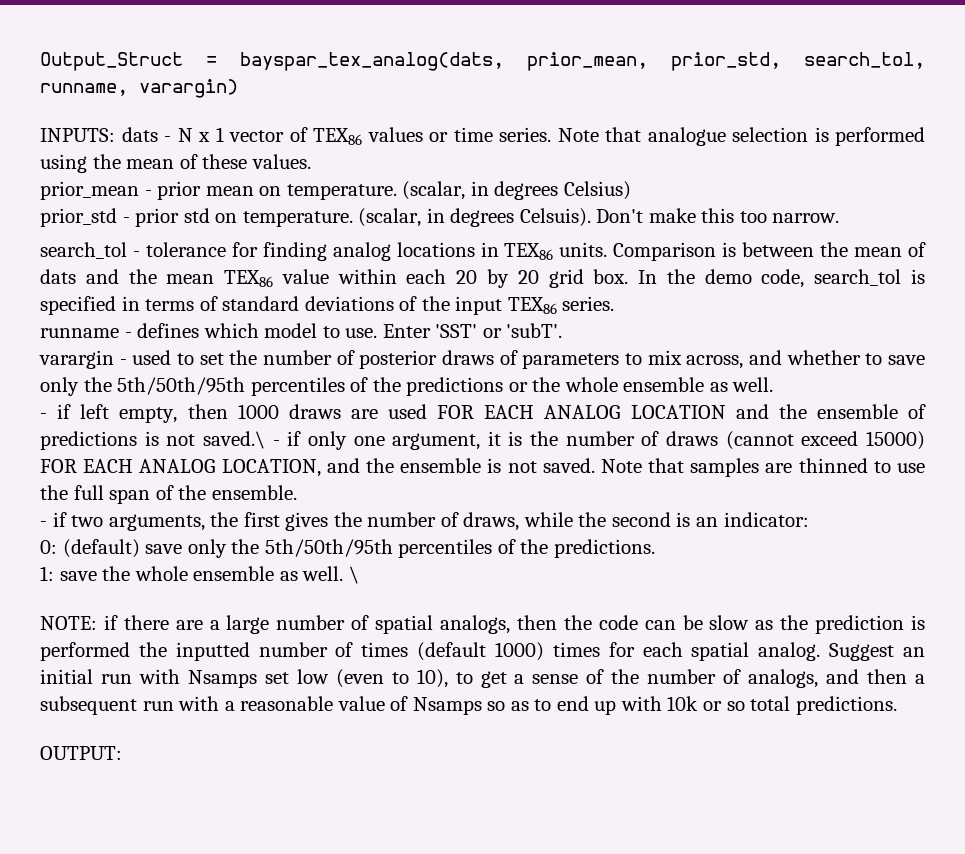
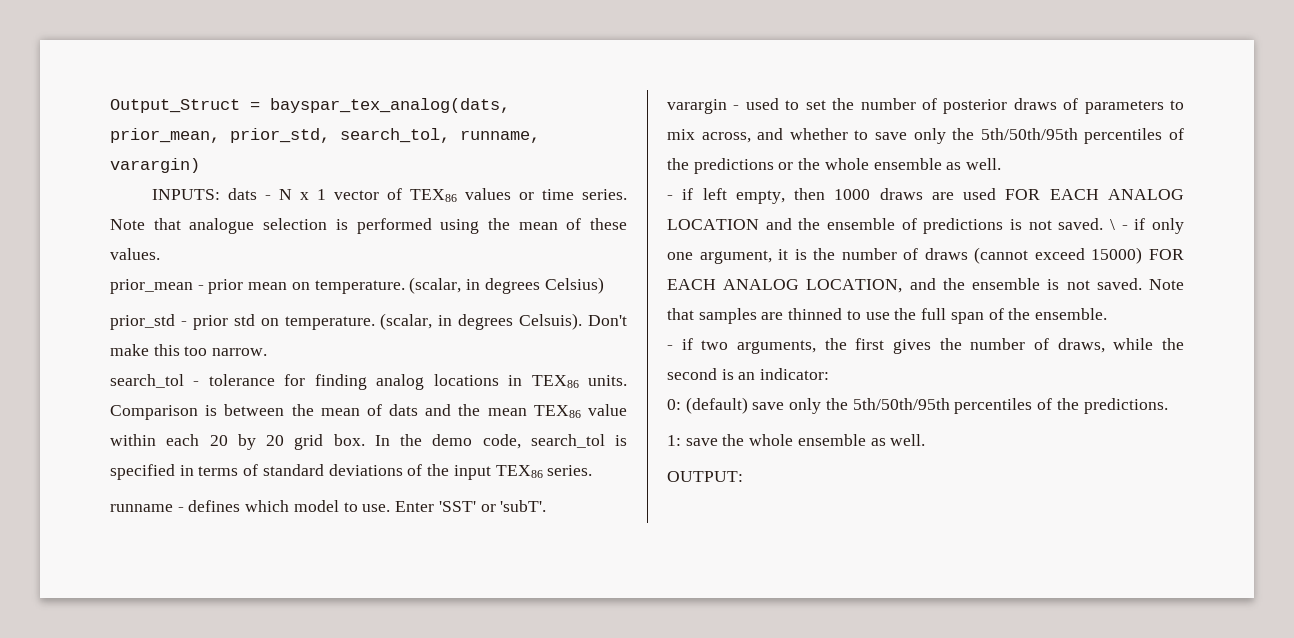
- - if left empty, then 1000 draws are used FOR EACH ANALOG LOCATION and the ensemble of predictions is not saved.\ - if only one argument, it is the number of draws (cannot exceed 15000) FOR EACH ANALOG LOCATION, and the ensemble is not saved.
+ - if left empty, then 1000 draws are used FOR EACH ANALOG LOCATION and the ensemble of predictions is not saved. \ - if only one argument, it is the number of draws (cannot exceed 15000) FOR EACH ANALOG LOCATION, and the ensemble is not saved.
- \
- NOTE: if there are a large number of spatial analogs, then the code can be slow as the prediction is performed the inputted number of times (default 1000) times for each spatial analog. Suggest an initial run with Nsamps set low (even to 10), to get a sense of the number of analogs, and then a subsequent run with a reasonable value of Nsamps so as to end up with 10k or so total predictions.

